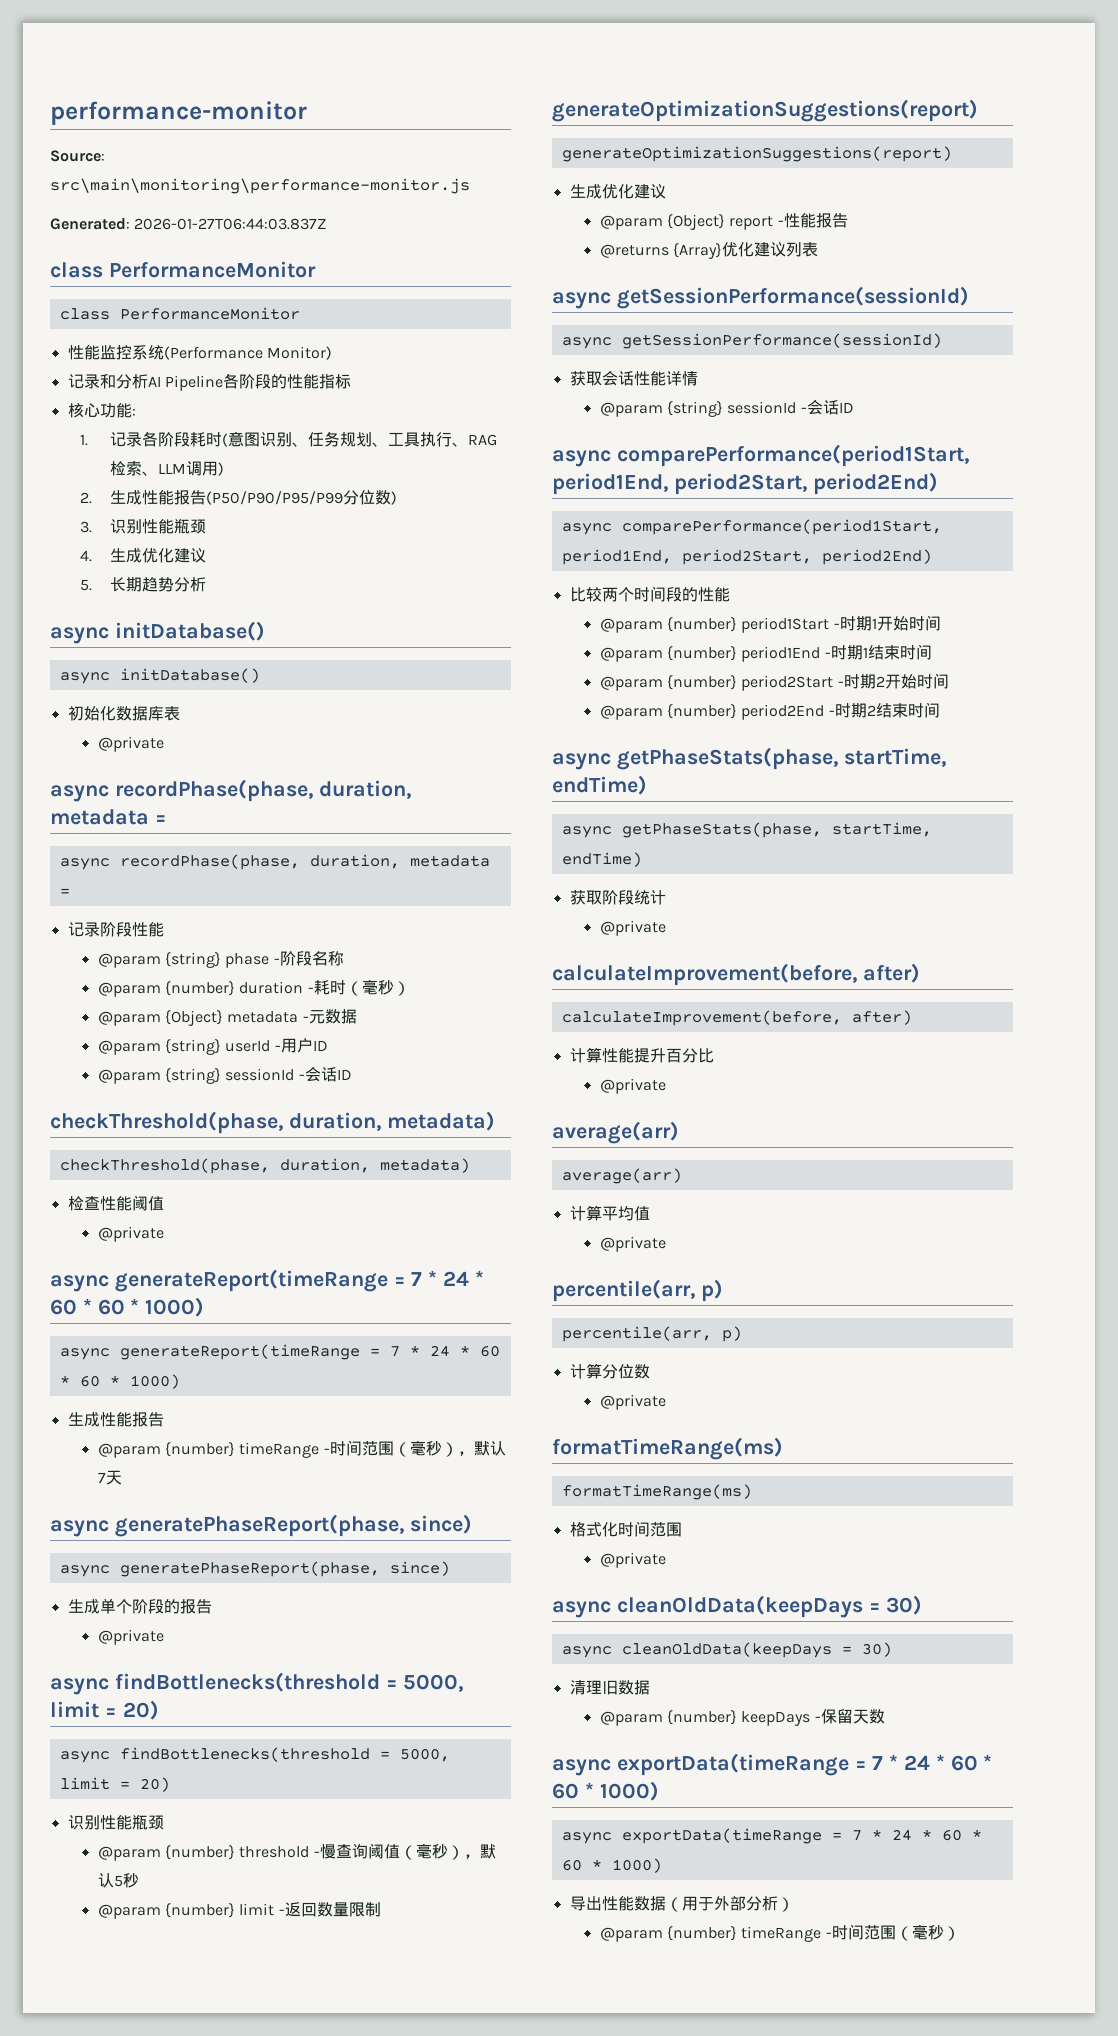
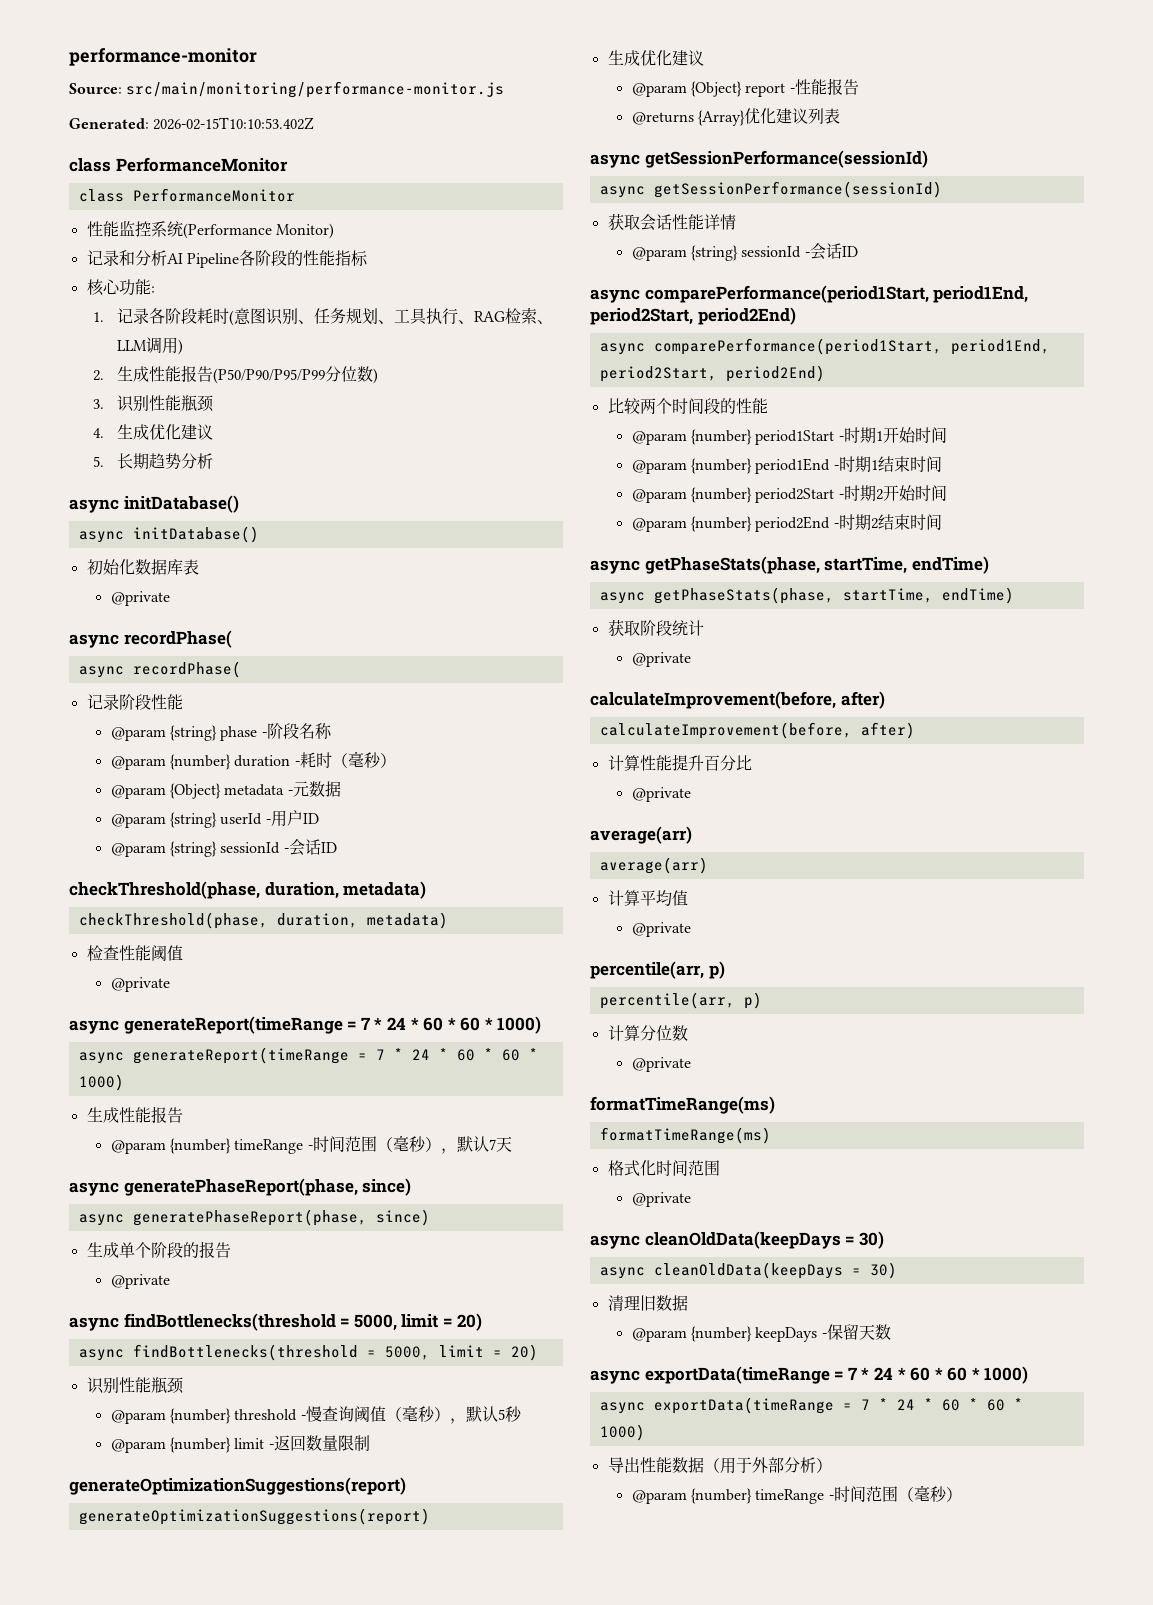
- Source: src\main\monitoring\performance-monitor.js
+ Source: src/main/monitoring/performance-monitor.js
- Generated: 2026-01-27T06:44:03.837Z
+ Generated: 2026-02-15T10:10:53.402Z
  初始化数据库表
  @private
- async recordPhase(phase, duration, metadata =
- async recordPhase(phase, duration, metadata =
+ async recordPhase(
+ async recordPhase(

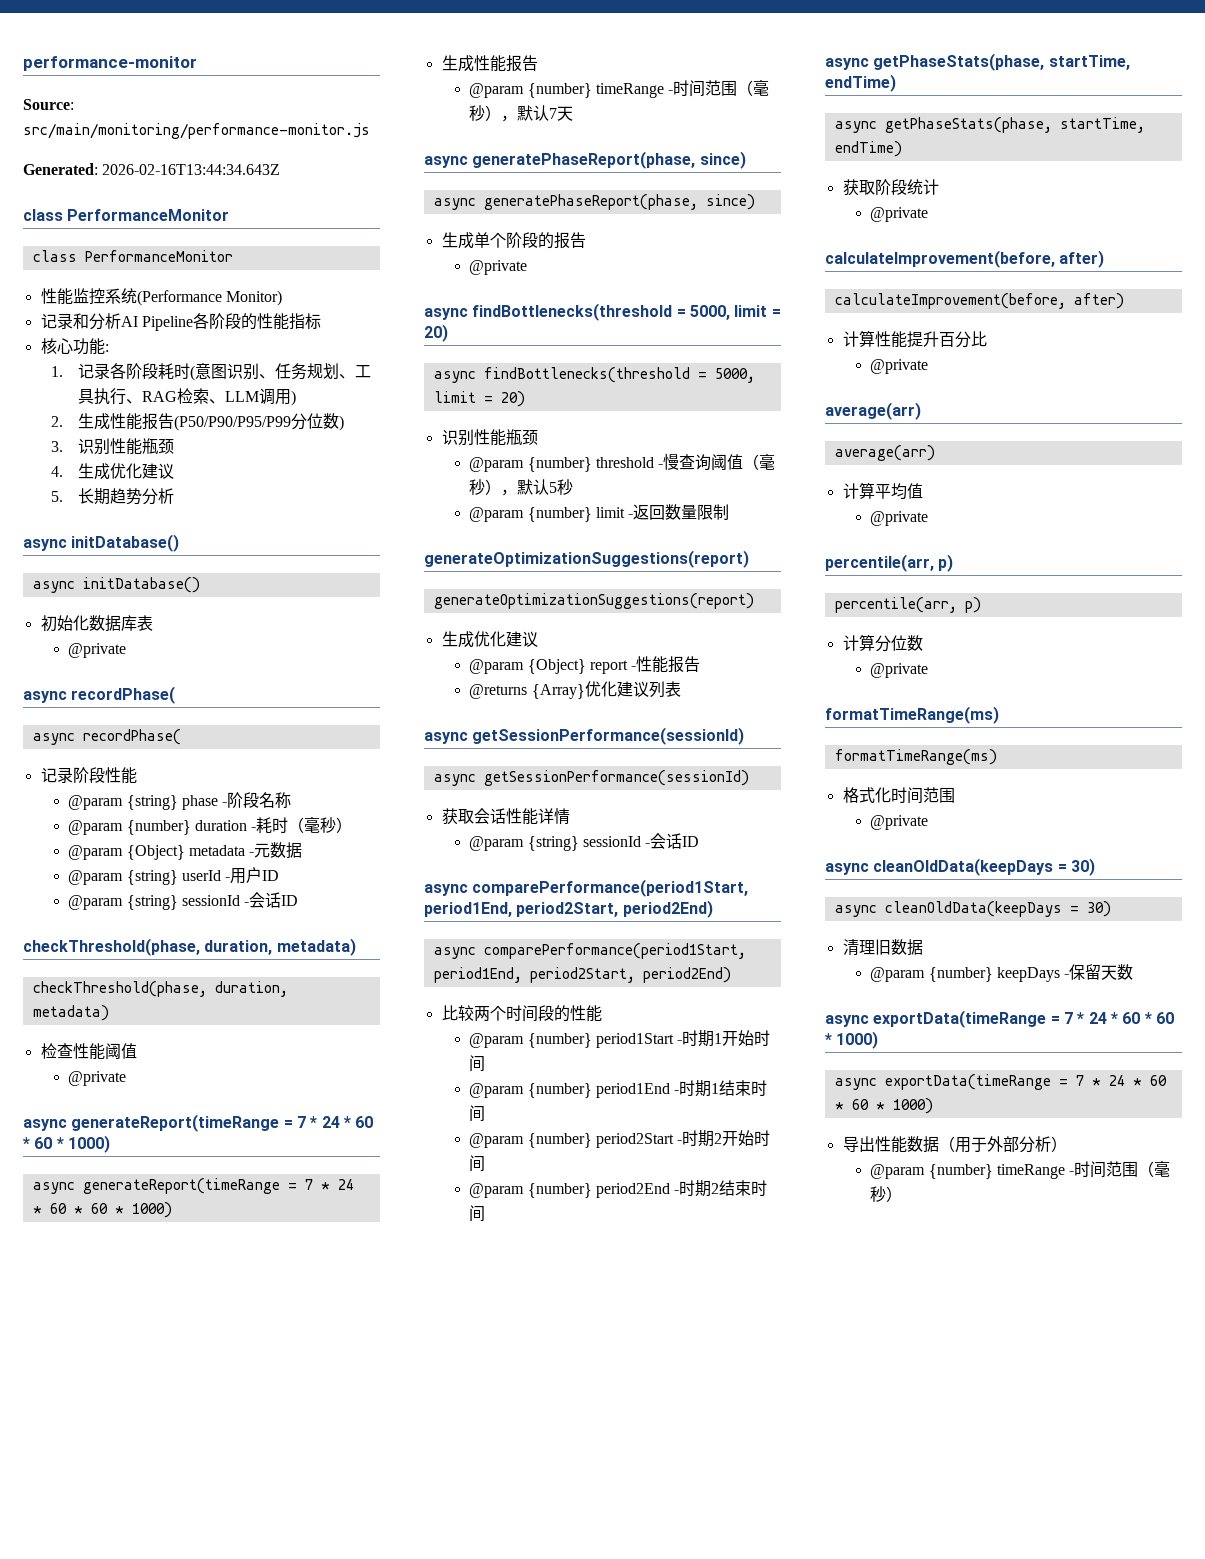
- Generated: 2026-02-15T10:10:53.402Z
+ Generated: 2026-02-16T13:44:34.643Z

